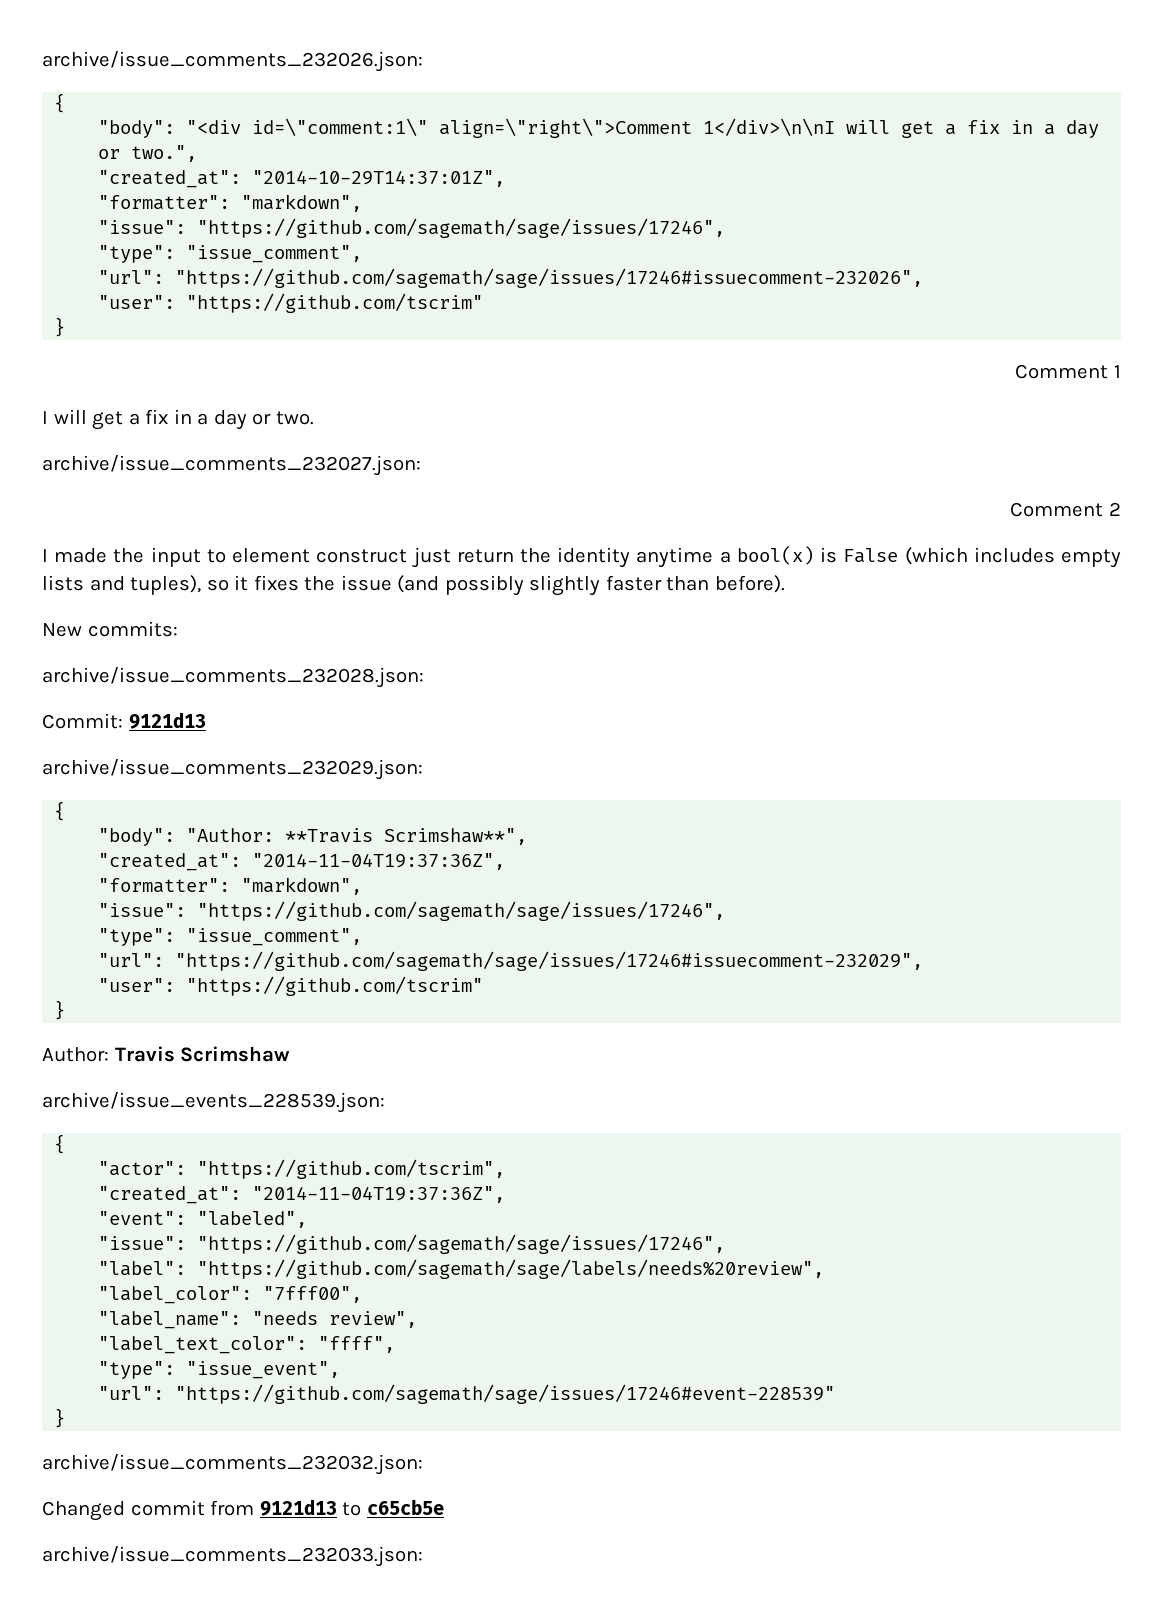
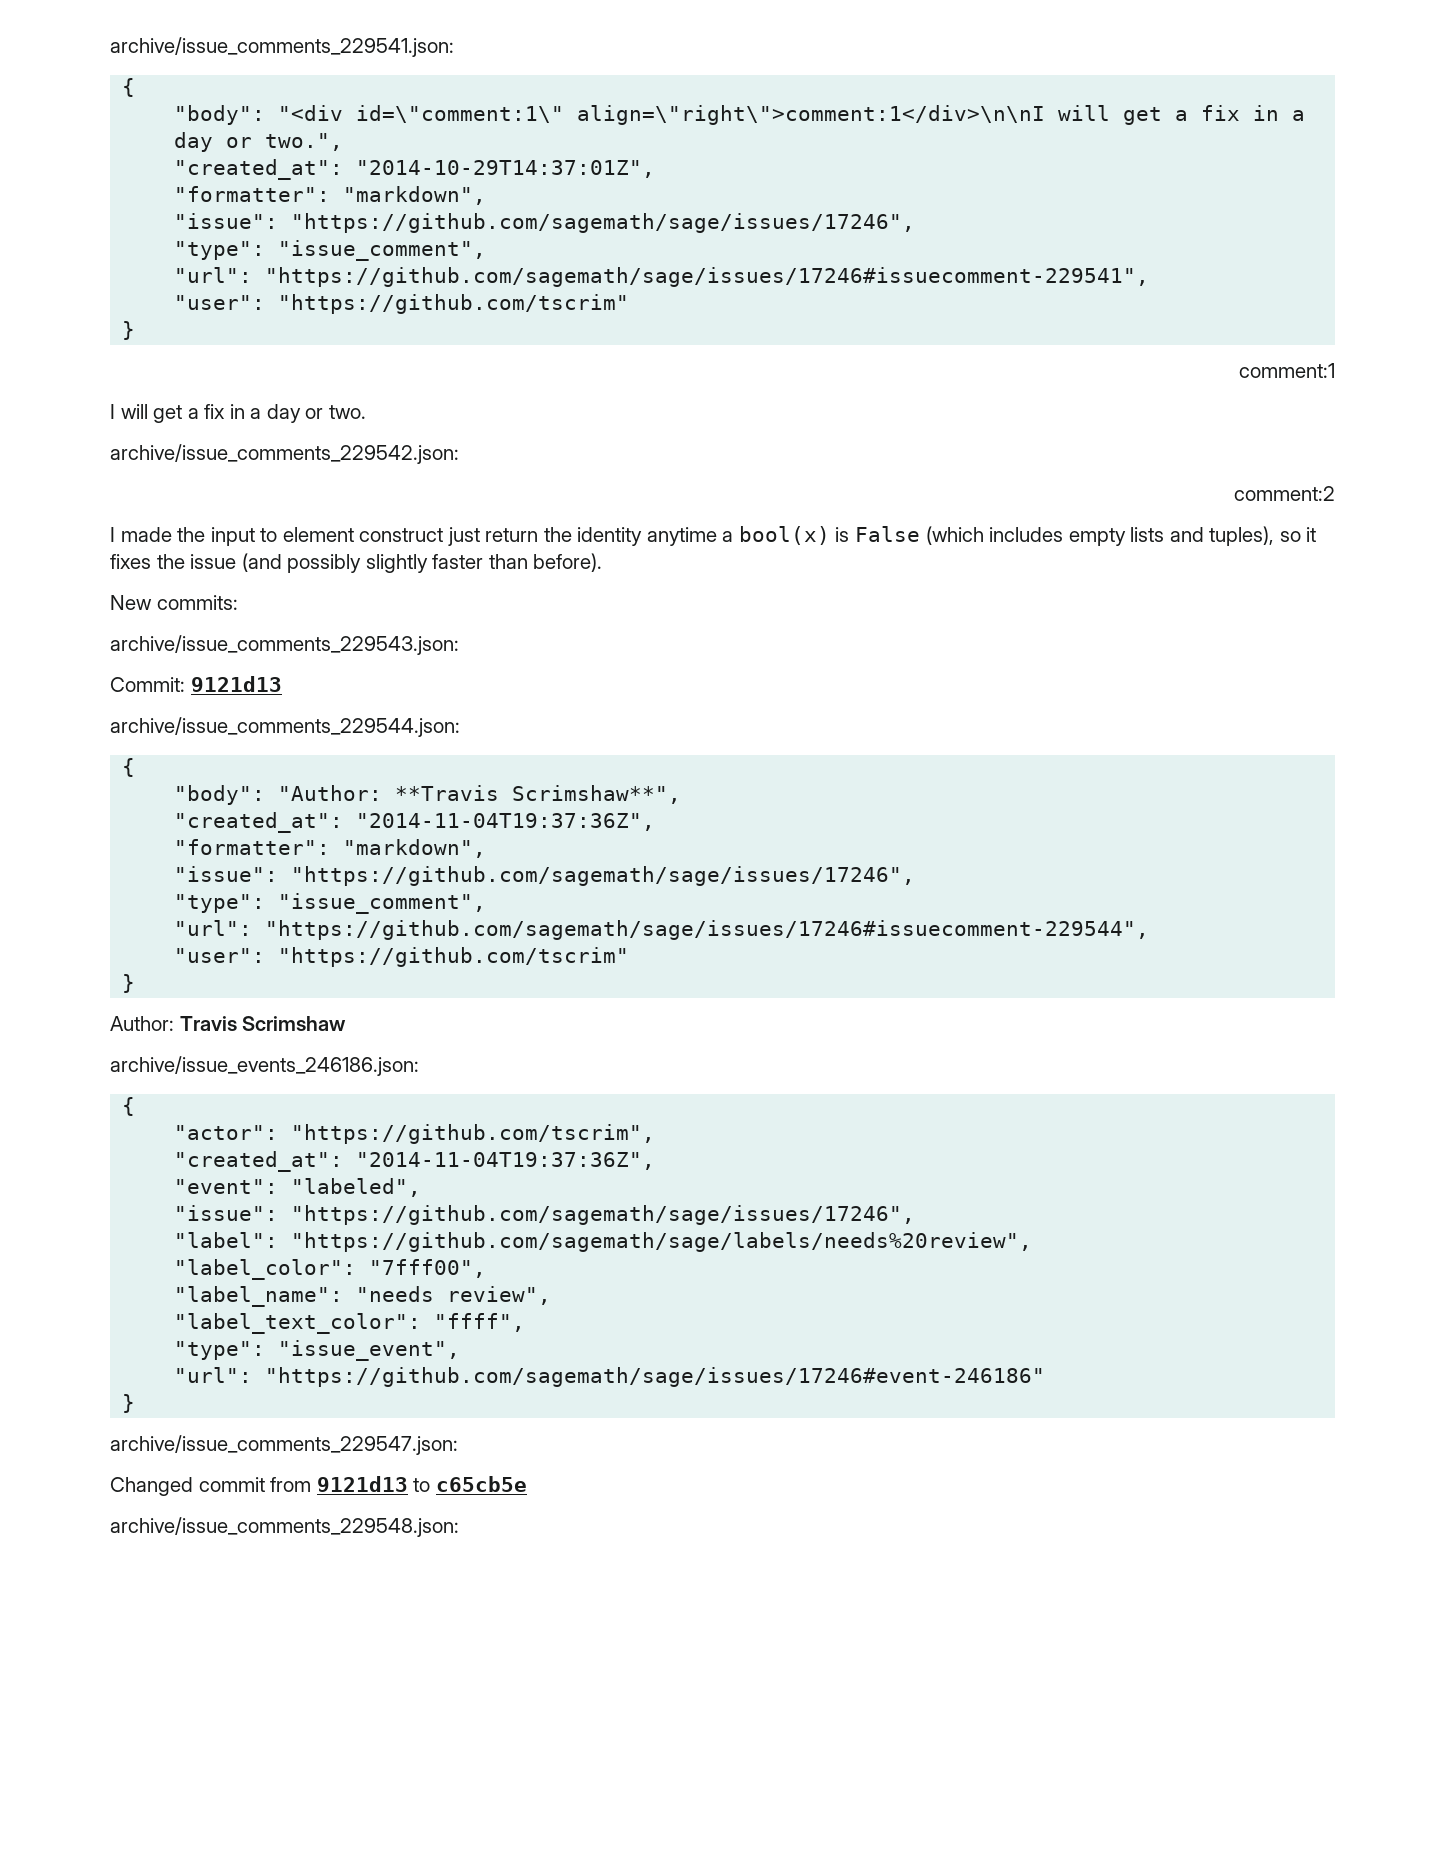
- archive/issue_comments_232026.json:
+ archive/issue_comments_229541.json:
- "body": "<div id=\"comment:1\" align=\"right\">Comment 1</div>\n\nI will get a fix in a day or two.",
+ "body": "<div id=\"comment:1\" align=\"right\">comment:1</div>\n\nI will get a fix in a day or two.",
- "url": "https://github.com/sagemath/sage/issues/17246#issuecomment-232026",
+ "url": "https://github.com/sagemath/sage/issues/17246#issuecomment-229541",
  "user": "https://github.com/tscrim"
  }
- Comment 1
+ comment:1
- archive/issue_comments_232027.json:
- Comment 2
+ archive/issue_comments_229542.json:
+ comment:2
- archive/issue_comments_232028.json:
+ archive/issue_comments_229543.json:
- archive/issue_comments_232029.json:
+ archive/issue_comments_229544.json:
- "url": "https://github.com/sagemath/sage/issues/17246#issuecomment-232029",
+ "url": "https://github.com/sagemath/sage/issues/17246#issuecomment-229544",
- archive/issue_events_228539.json:
+ archive/issue_events_246186.json:
- "url": "https://github.com/sagemath/sage/issues/17246#event-228539"
+ "url": "https://github.com/sagemath/sage/issues/17246#event-246186"
  }
- archive/issue_comments_232032.json:
+ archive/issue_comments_229547.json:
- archive/issue_comments_232033.json:
+ archive/issue_comments_229548.json:

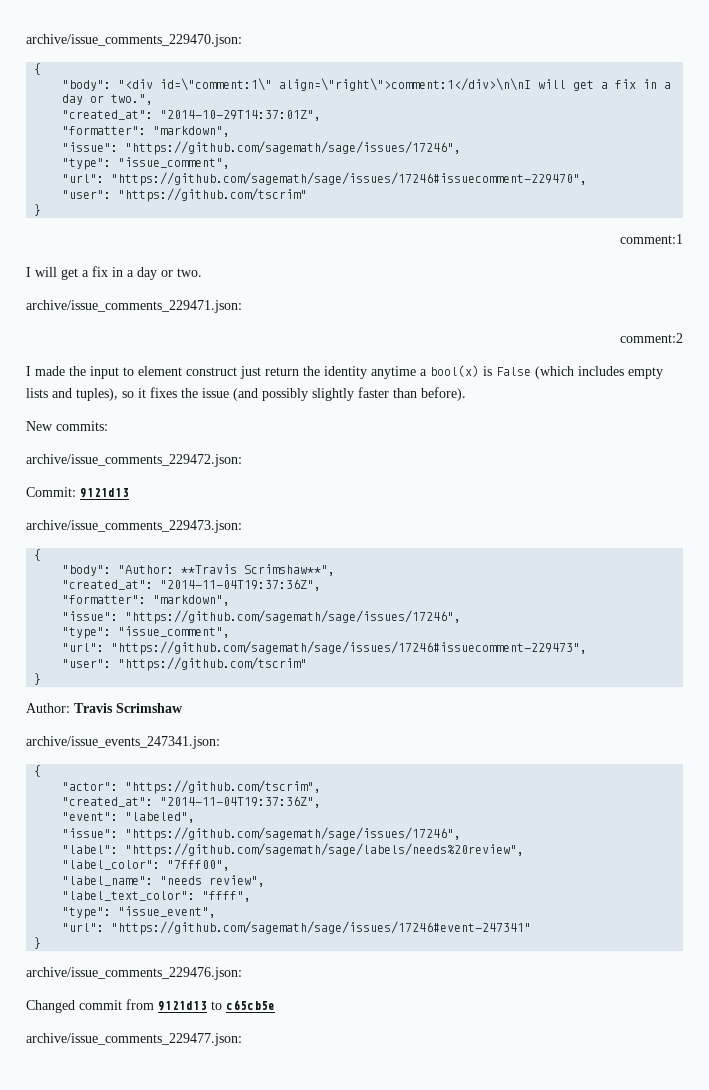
- archive/issue_comments_229541.json:
+ archive/issue_comments_229470.json:
- "url": "https://github.com/sagemath/sage/issues/17246#issuecomment-229541",
+ "url": "https://github.com/sagemath/sage/issues/17246#issuecomment-229470",
- archive/issue_comments_229542.json:
+ archive/issue_comments_229471.json:
- archive/issue_comments_229543.json:
+ archive/issue_comments_229472.json:
- archive/issue_comments_229544.json:
+ archive/issue_comments_229473.json:
- "url": "https://github.com/sagemath/sage/issues/17246#issuecomment-229544",
+ "url": "https://github.com/sagemath/sage/issues/17246#issuecomment-229473",
- archive/issue_events_246186.json:
+ archive/issue_events_247341.json:
- "url": "https://github.com/sagemath/sage/issues/17246#event-246186"
+ "url": "https://github.com/sagemath/sage/issues/17246#event-247341"
  }
- archive/issue_comments_229547.json:
+ archive/issue_comments_229476.json:
- archive/issue_comments_229548.json:
+ archive/issue_comments_229477.json:

